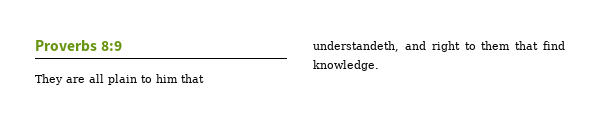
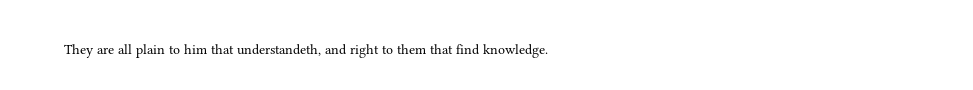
- Proverbs 8:9

